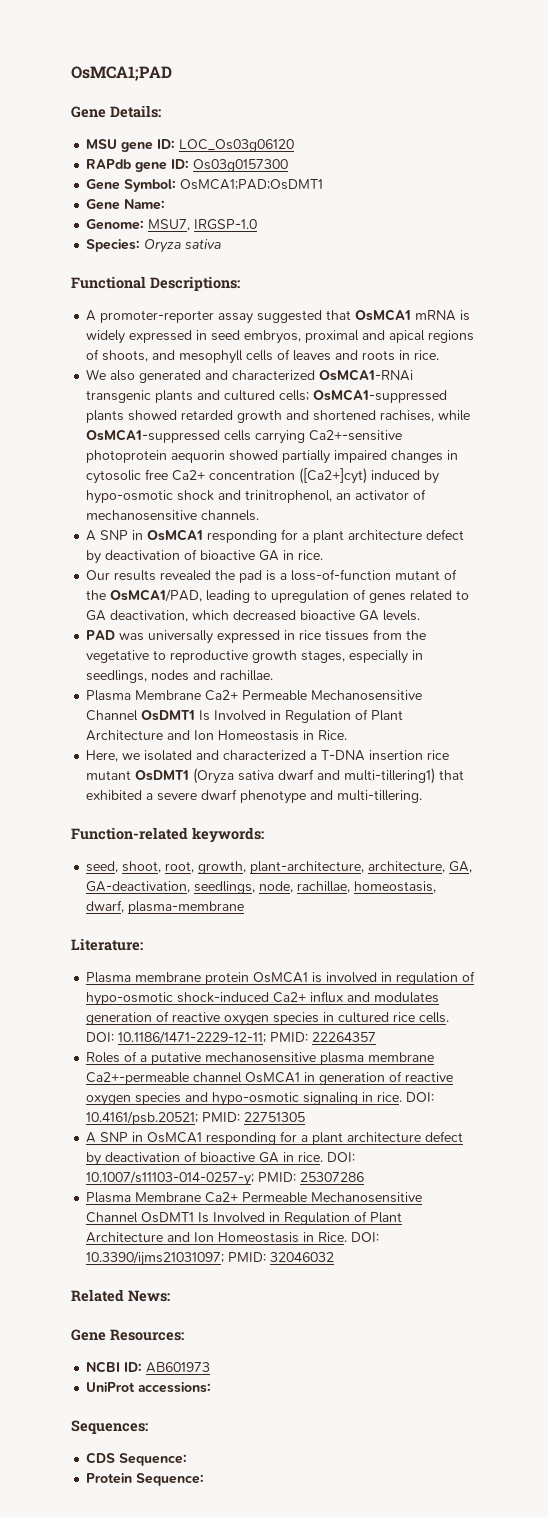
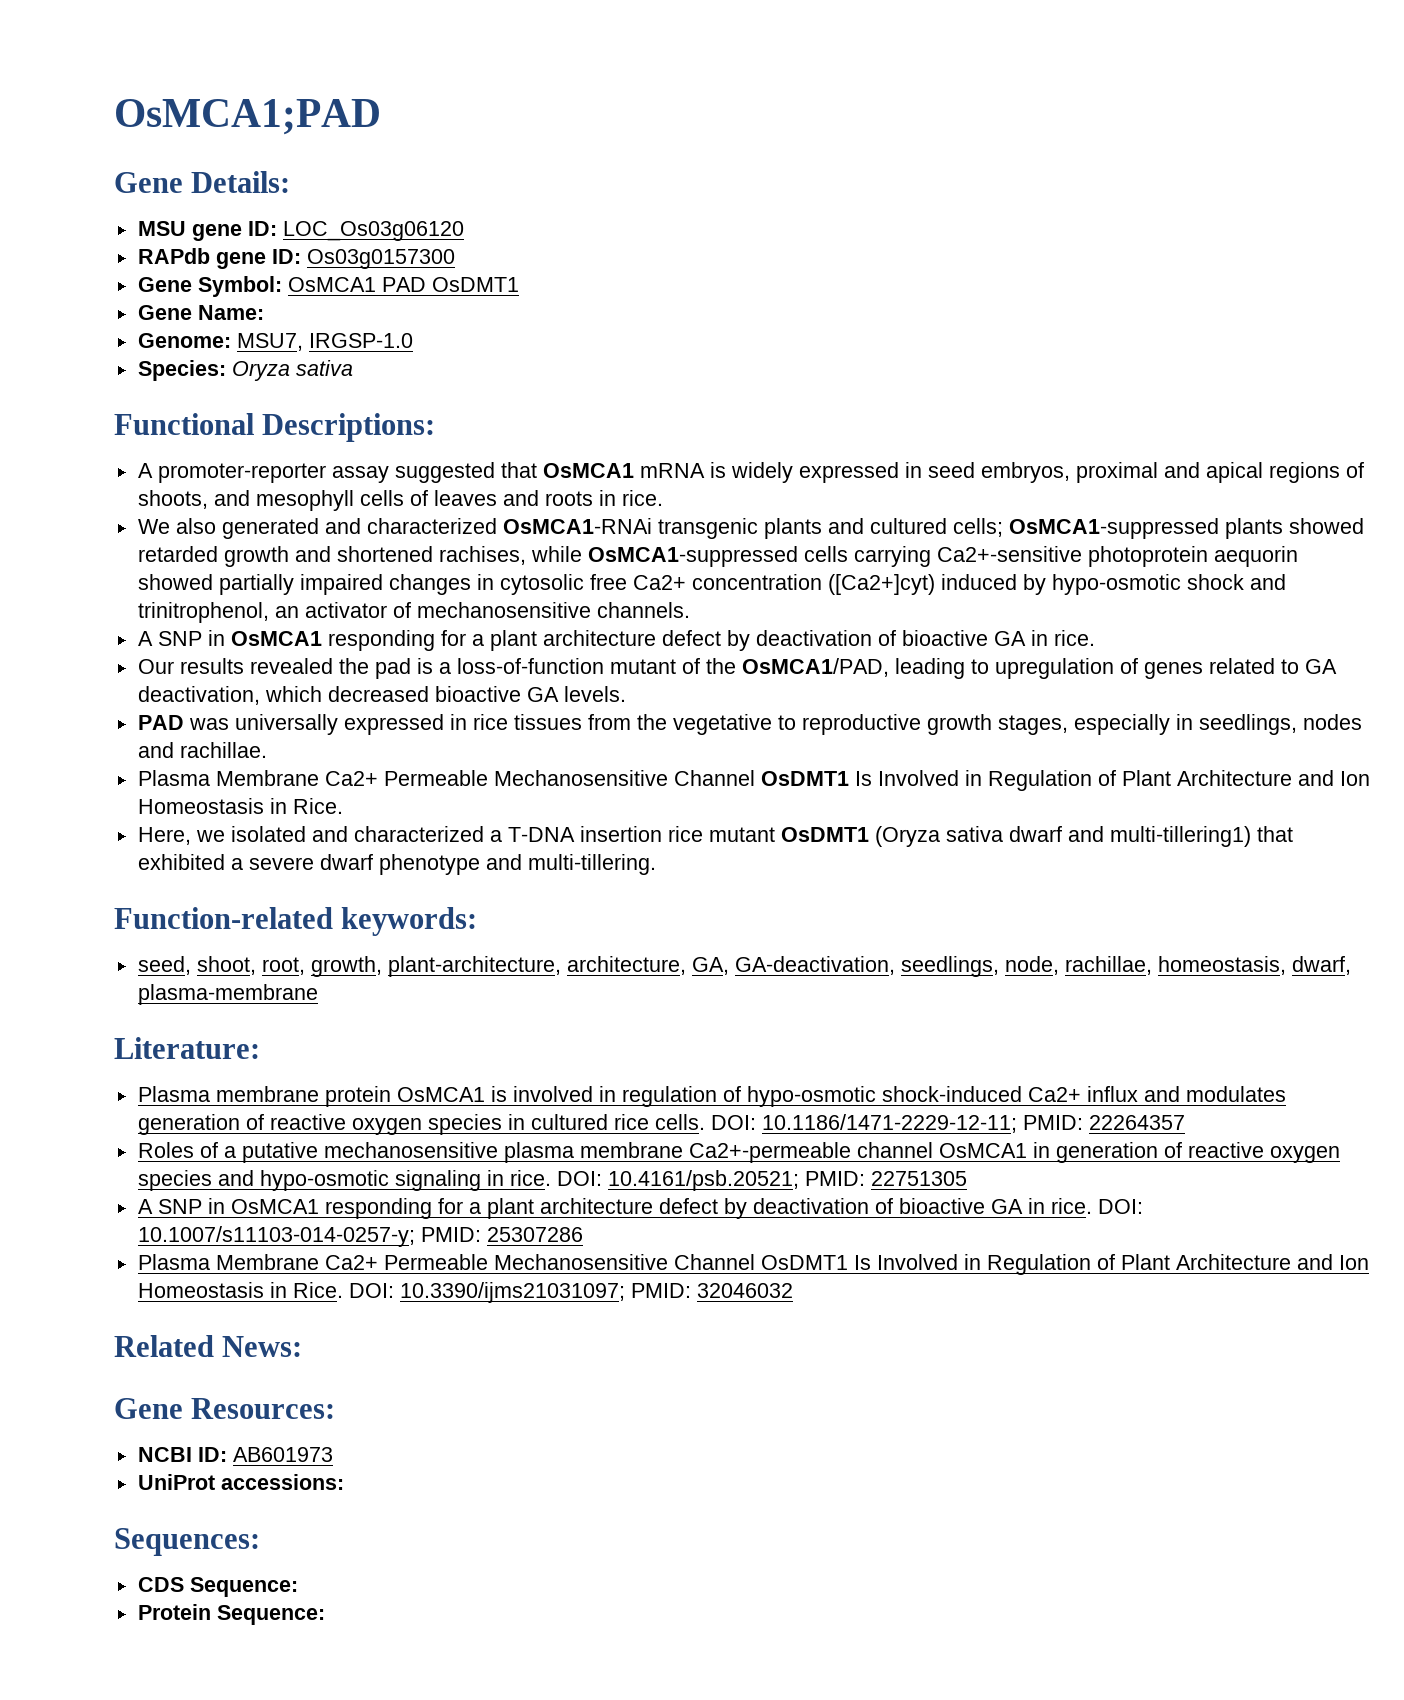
- Gene Symbol: OsMCA1;PAD;OsDMT1
+ Gene Symbol: OsMCA1 PAD OsDMT1

